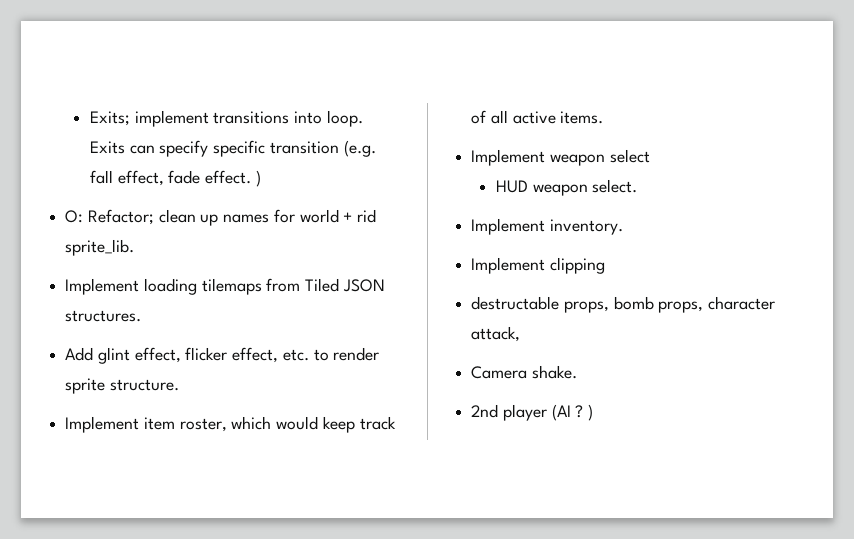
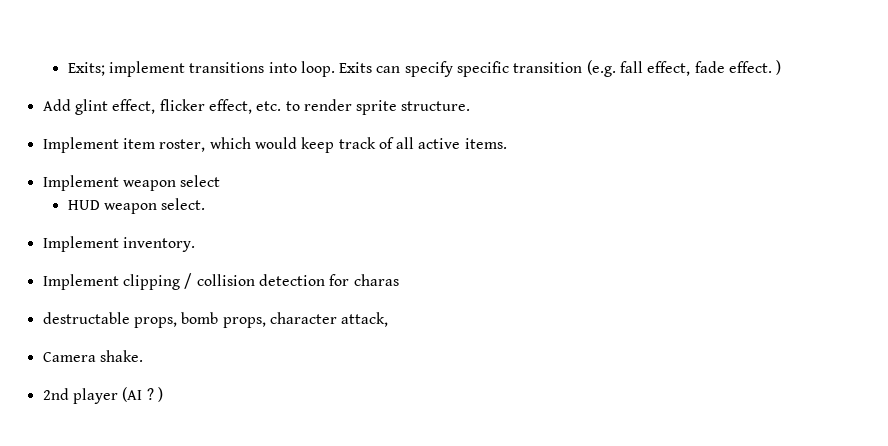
- O: Refactor; clean up names for world + rid sprite_lib.
- Implement loading tilemaps from Tiled JSON structures.
- Implement clipping
+ Implement clipping / collision detection for charas

